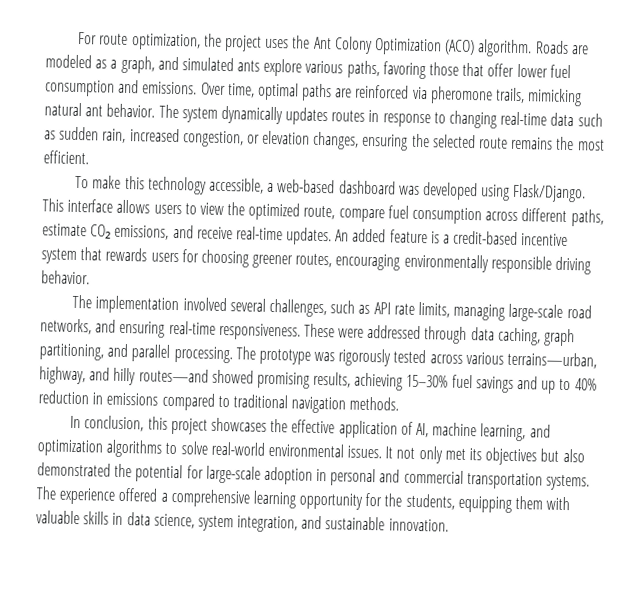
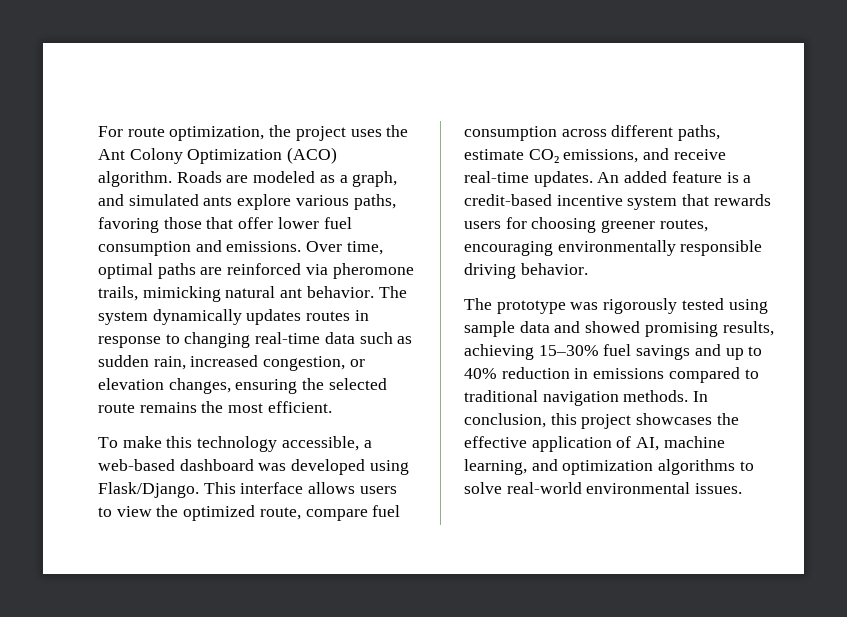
- The implementation involved several challenges, such as API rate limits, managing large-scale road networks, and ensuring real-time responsiveness. These were addressed through data caching, graph partitioning, and parallel processing. The prototype was rigorously tested across various terrains—urban, highway, and hilly routes—and showed promising results, achieving 15–30% fuel savings and up to 40% reduction in emissions compared to traditional navigation methods.
- In conclusion, this project showcases the effective application of AI, machine learning, and optimization algorithms to solve real-world environmental issues. It not only met its objectives but also demonstrated the potential for large-scale adoption in personal and commercial transportation systems. The experience offered a comprehensive learning opportunity for the students, equipping them with valuable skills in data science, system integration, and sustainable innovation.
+ The prototype was rigorously tested using sample data and showed promising results, achieving 15–30% fuel savings and up to 40% reduction in emissions compared to traditional navigation methods. In conclusion, this project showcases the effective application of AI, machine learning, and optimization algorithms to solve real-world environmental issues.

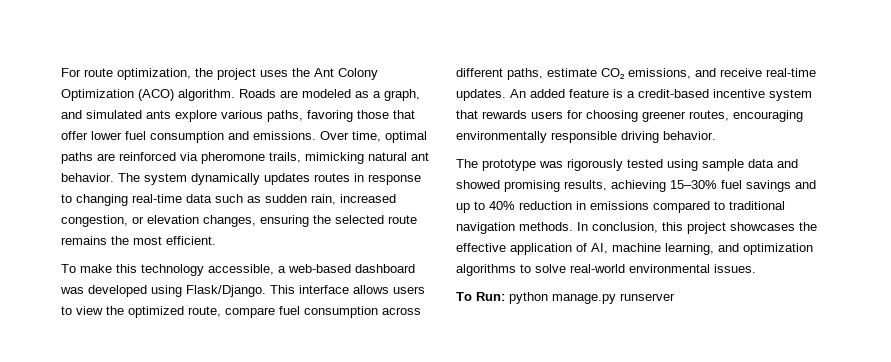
+ To Run: python manage.py runserver

